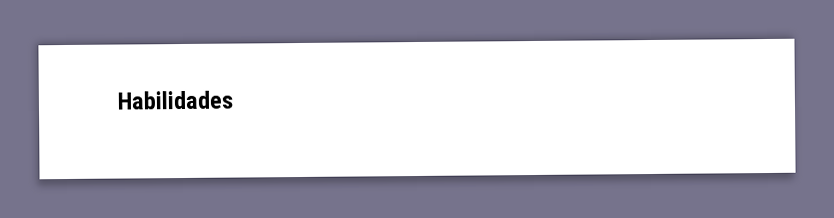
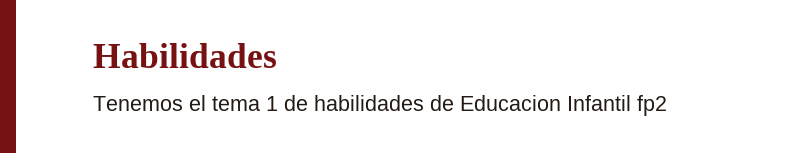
+ Tenemos el tema 1 de habilidades de Educacion Infantil fp2

